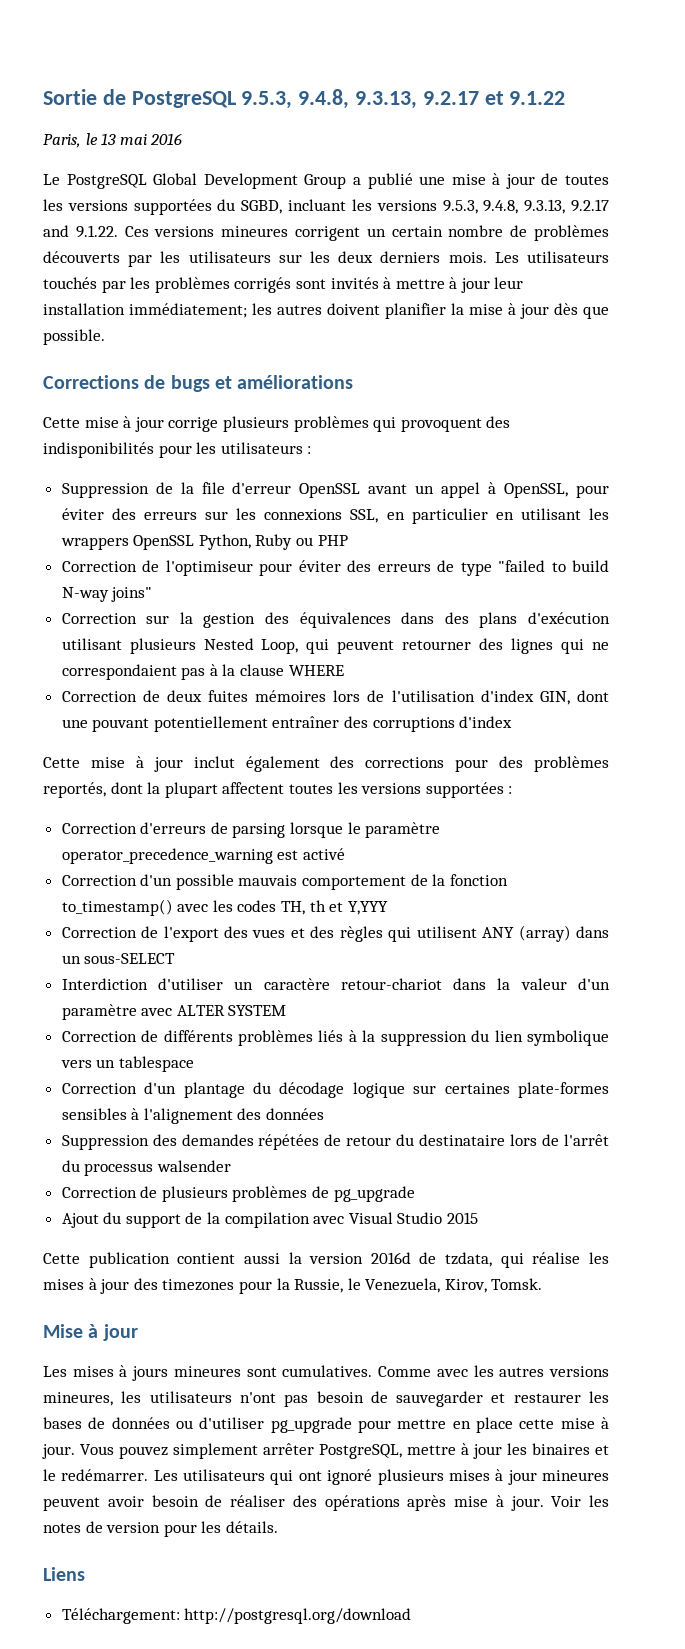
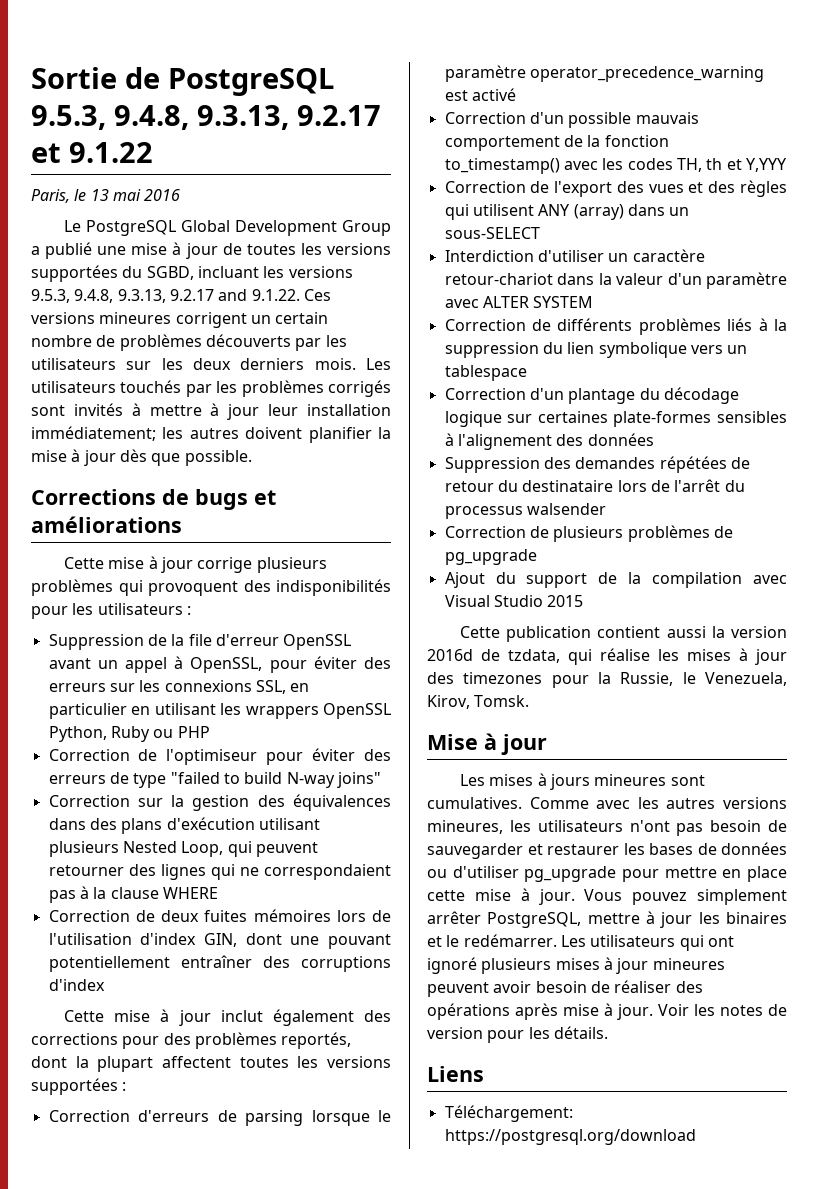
- Téléchargement: http://postgresql.org/download
+ Téléchargement: https://postgresql.org/download

